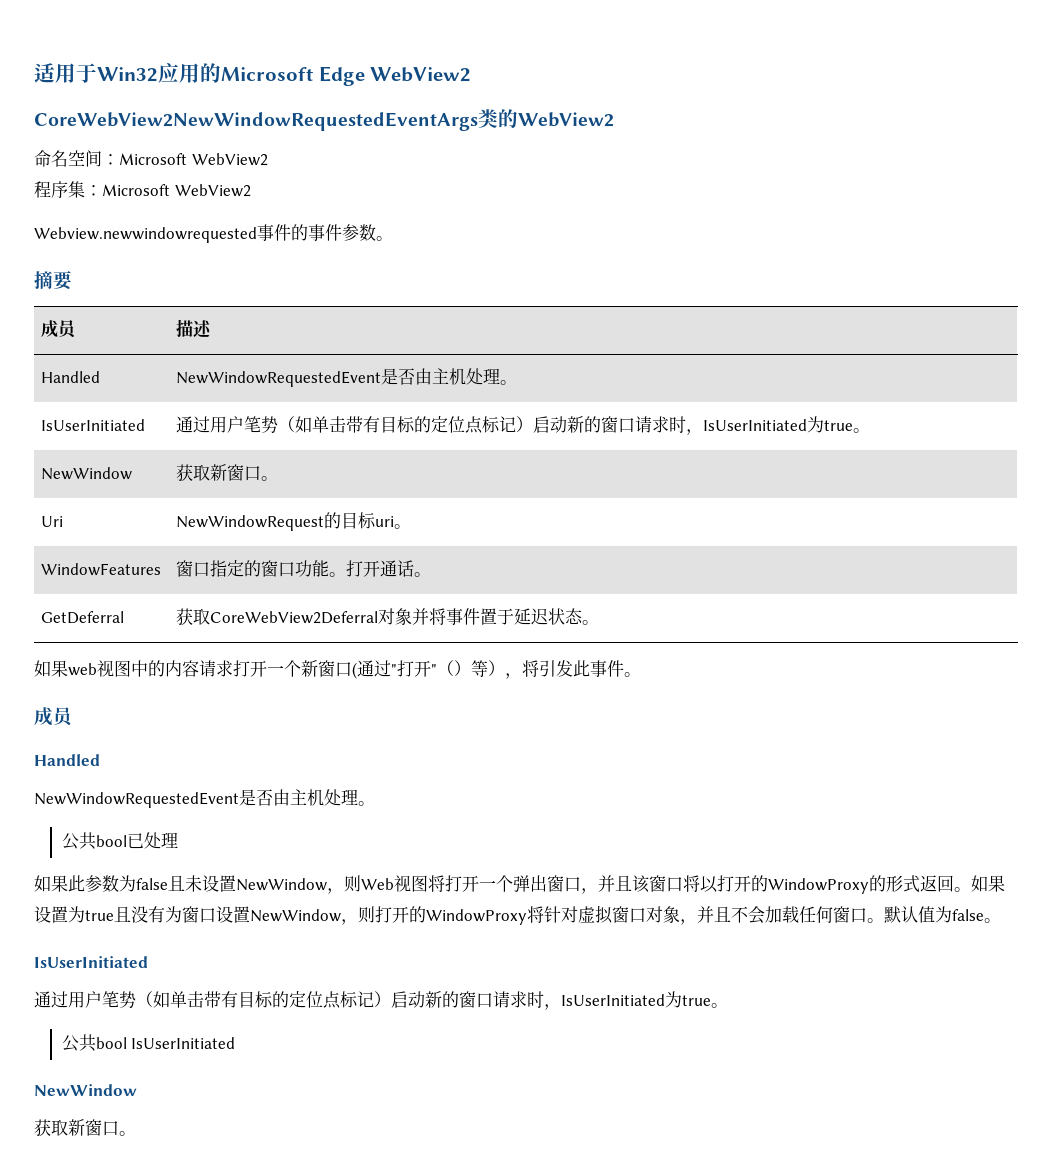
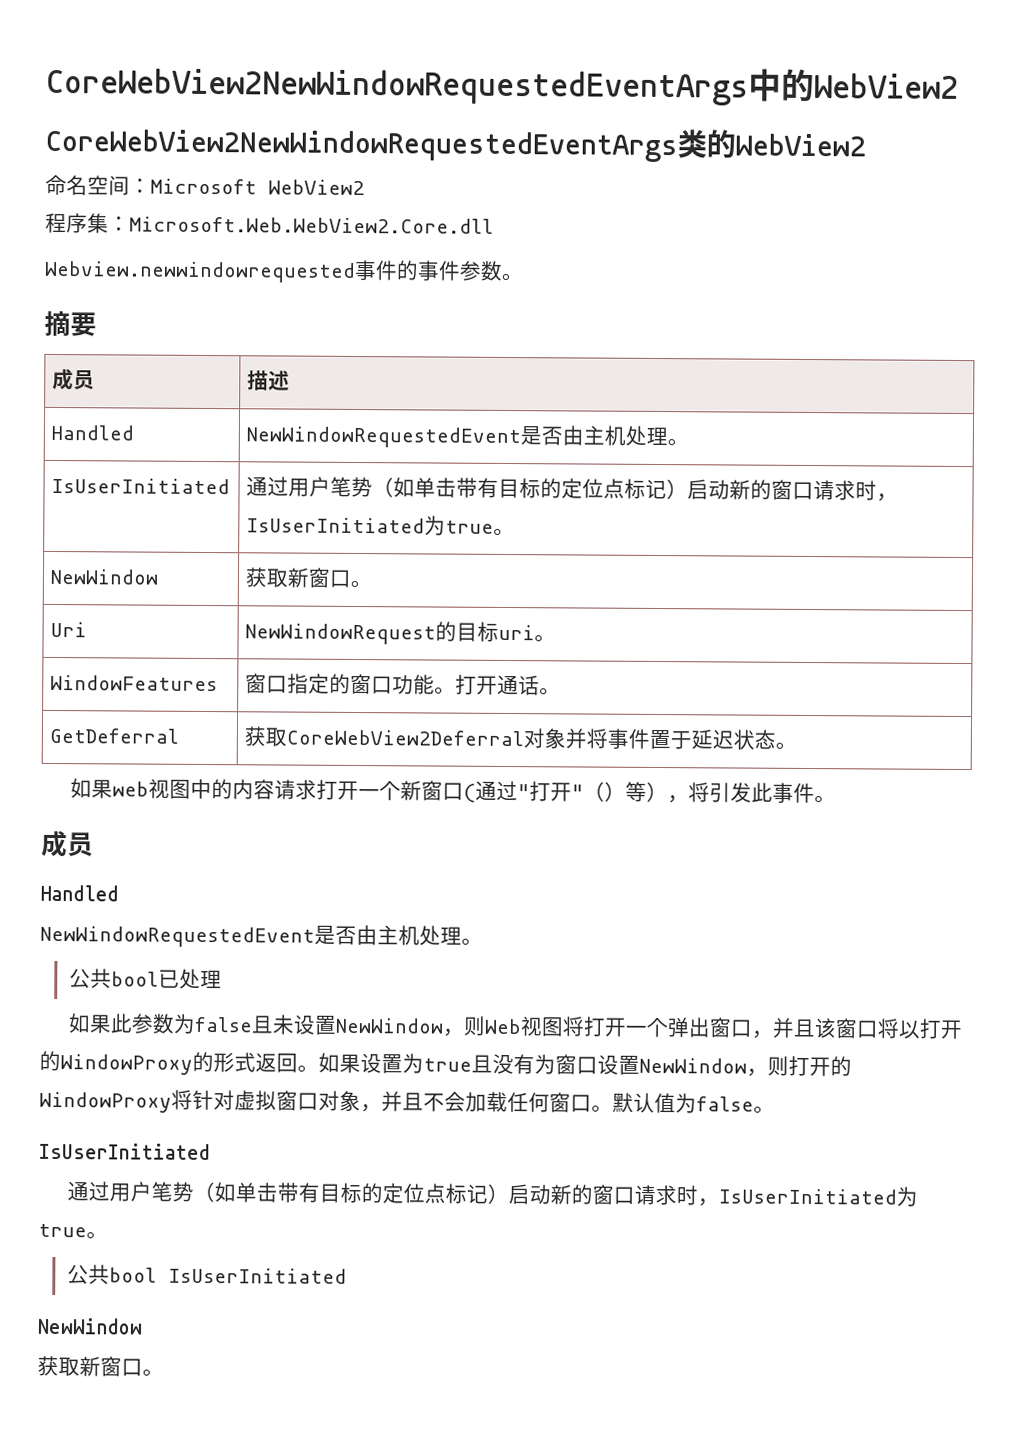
- 适用于Win32应用的Microsoft Edge WebView2
+ CoreWebView2NewWindowRequestedEventArgs中的WebView2
- 程序集：Microsoft WebView2
+ 程序集：Microsoft.Web.WebView2.Core.dll

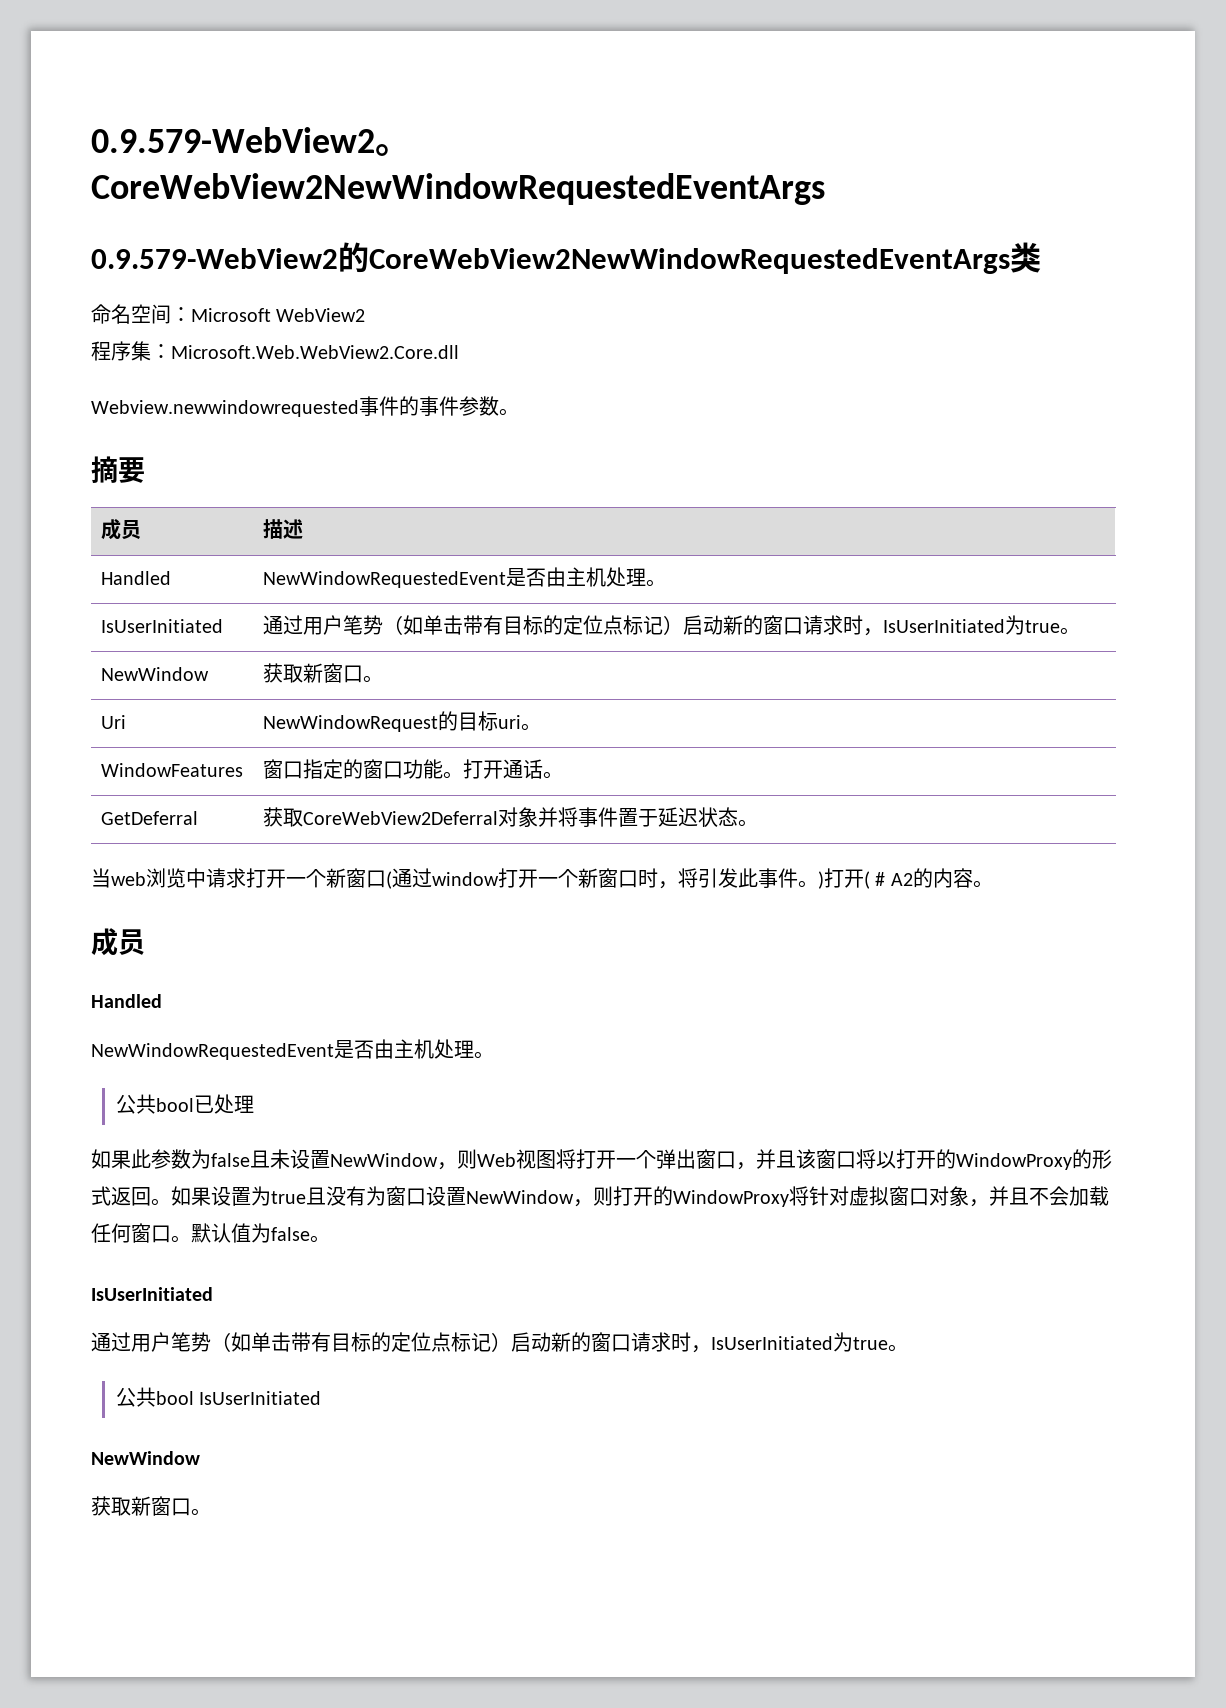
- CoreWebView2NewWindowRequestedEventArgs中的WebView2
- CoreWebView2NewWindowRequestedEventArgs类的WebView2
+ 0.9.579-WebView2。CoreWebView2NewWindowRequestedEventArgs
+ 0.9.579-WebView2的CoreWebView2NewWindowRequestedEventArgs类
- 如果web视图中的内容请求打开一个新窗口(通过"打开"（）等），将引发此事件。
+ 当web浏览中请求打开一个新窗口(通过window打开一个新窗口时，将引发此事件。)打开( # A2的内容。

